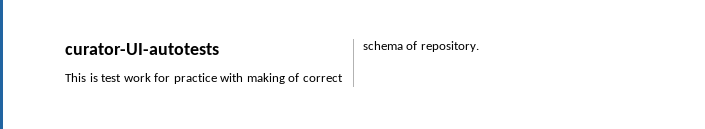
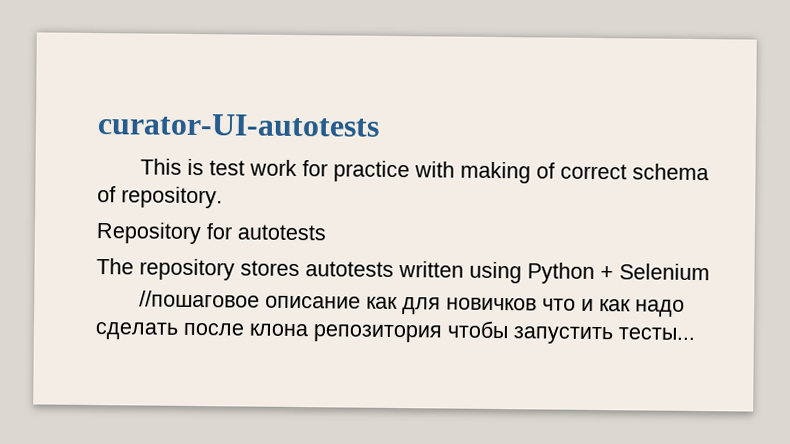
+ Repository for autotests
+ The repository stores autotests written using Python + Selenium
+ //пошаговое описание как для новичков что и как надо сделать после клона репозитория чтобы запустить тесты...

